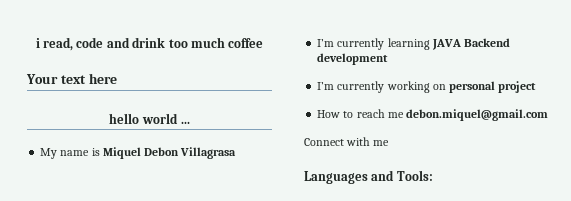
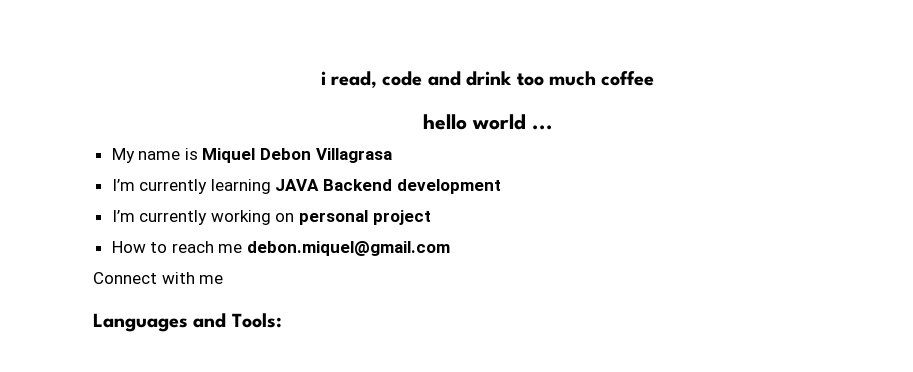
- Your text here

